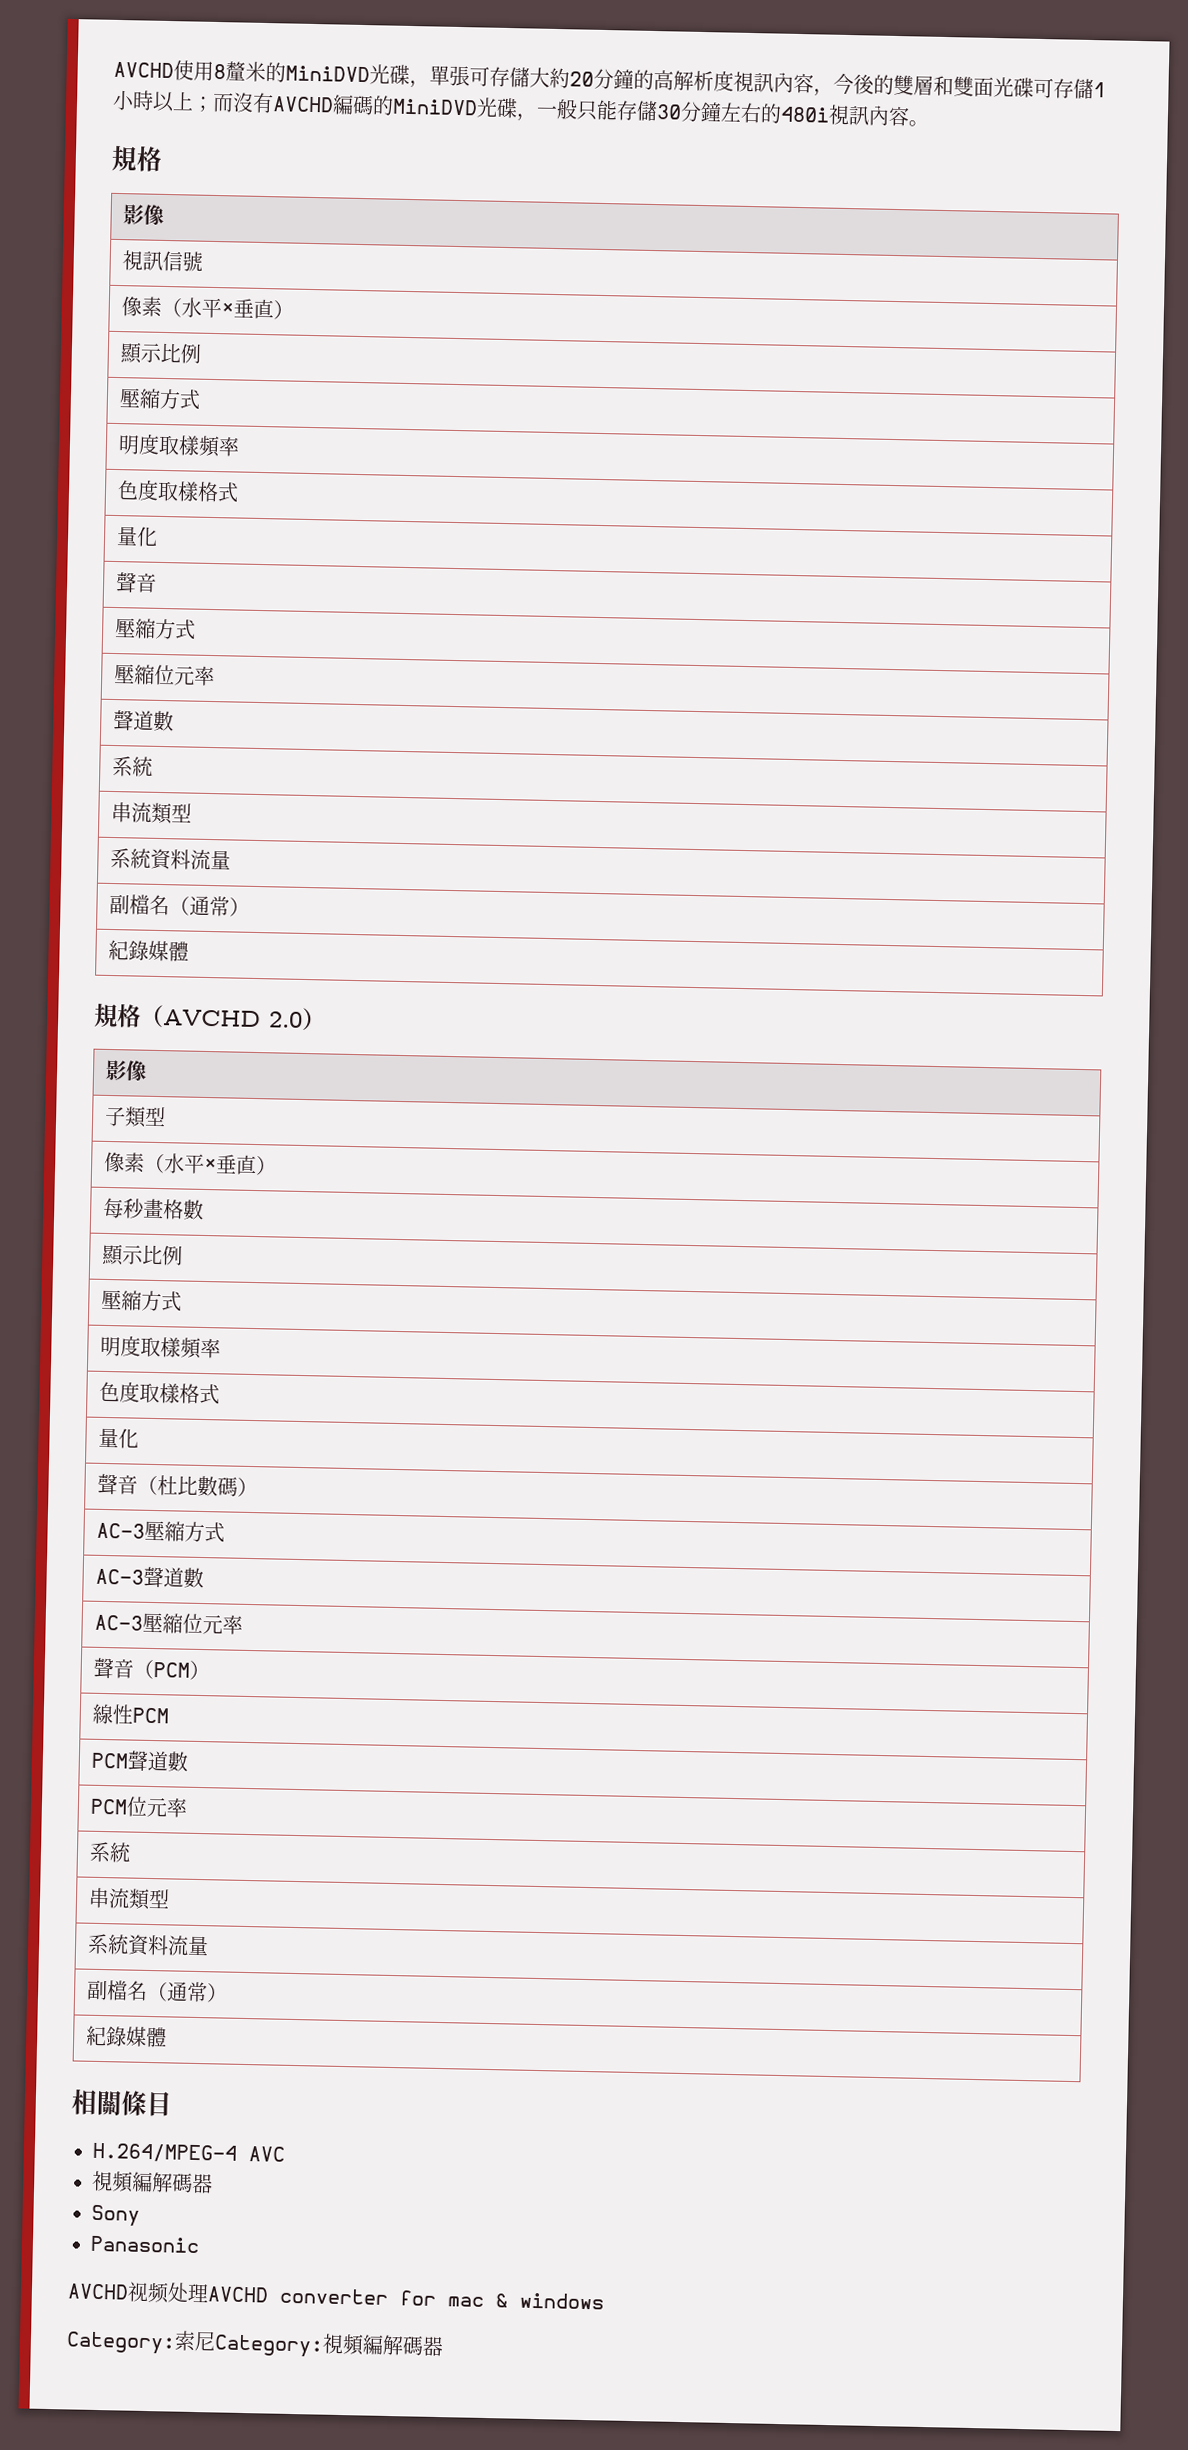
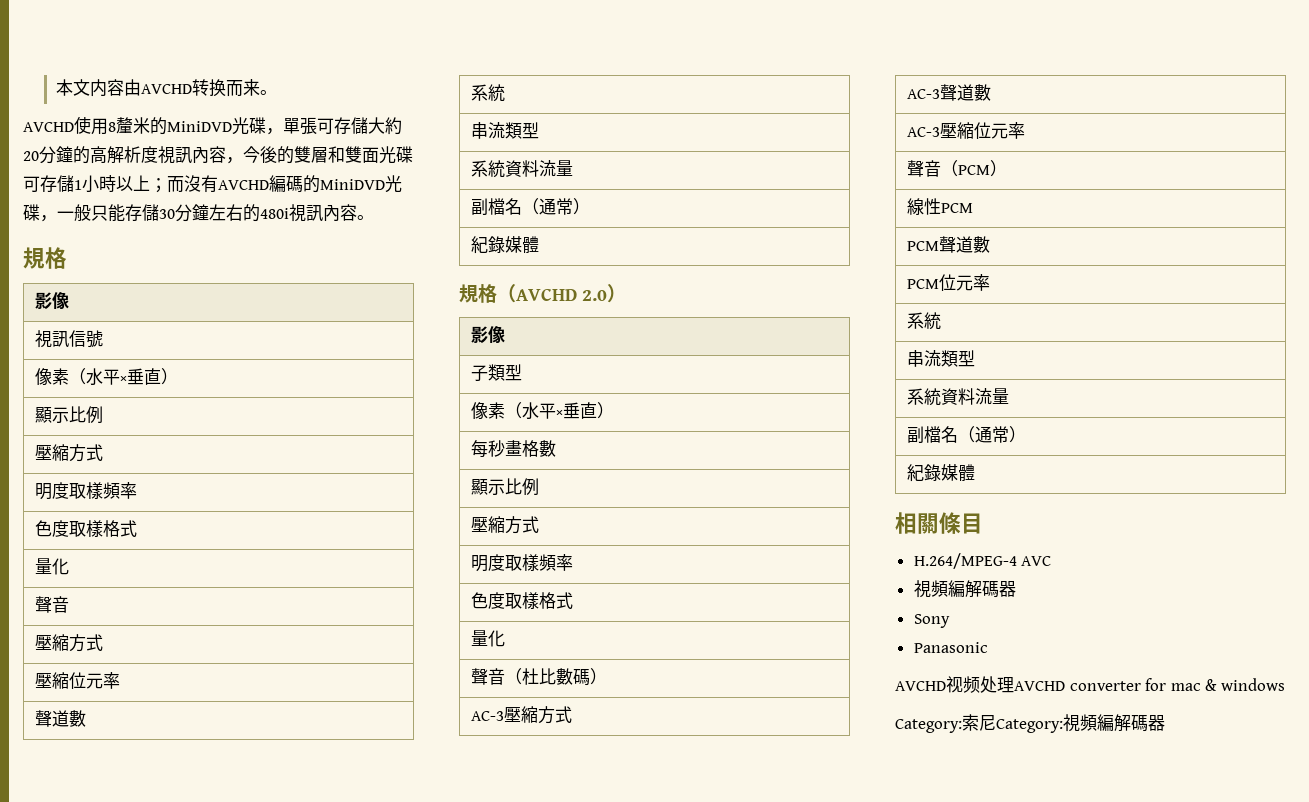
+ 本文内容由AVCHD转换而来。

